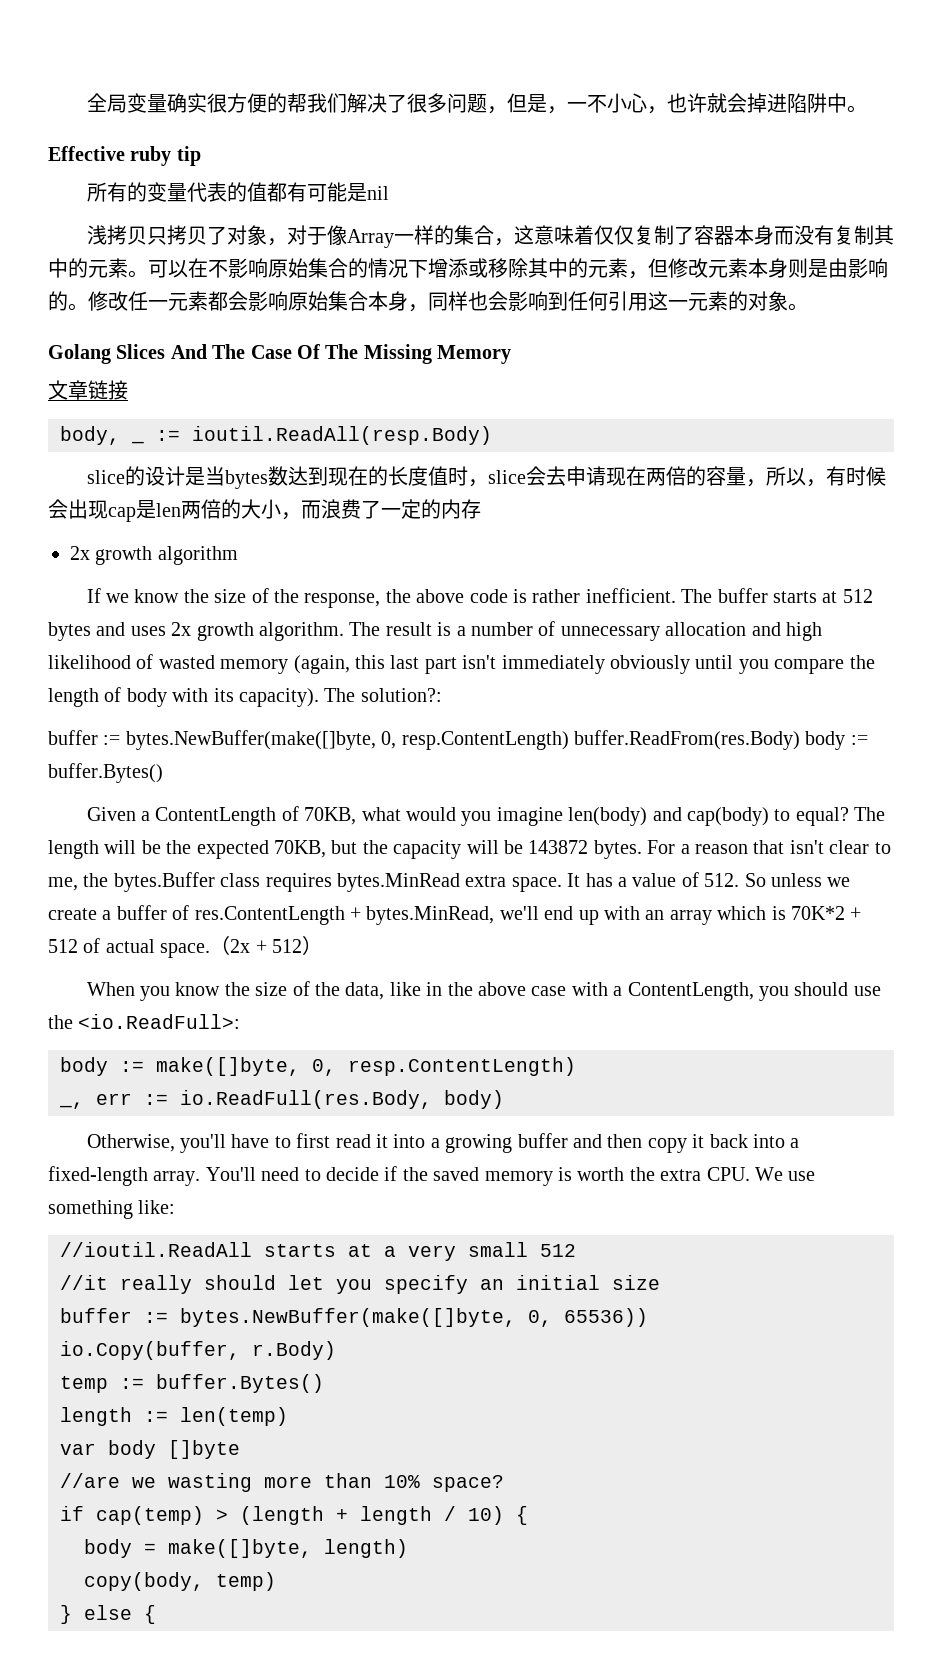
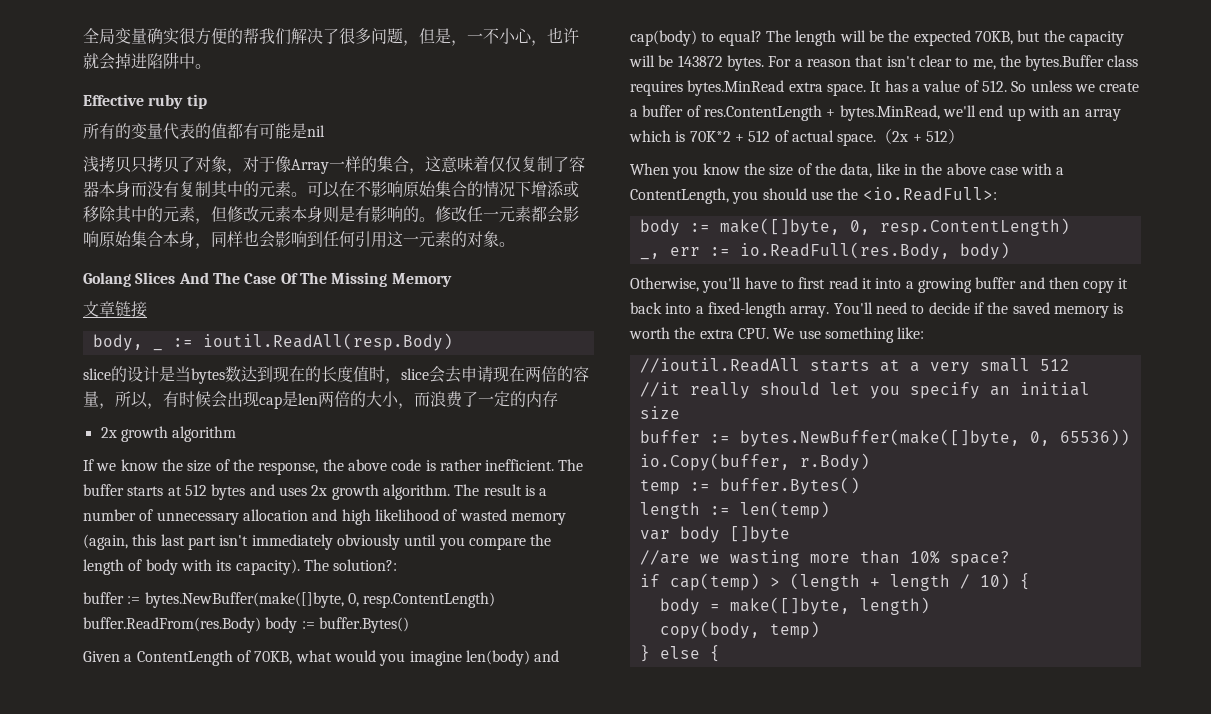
- 可以在不影响原始集合的情况下增添或移除其中的元素，但修改元素本身则是由影响的。
+ 可以在不影响原始集合的情况下增添或移除其中的元素，但修改元素本身则是有影响的。

